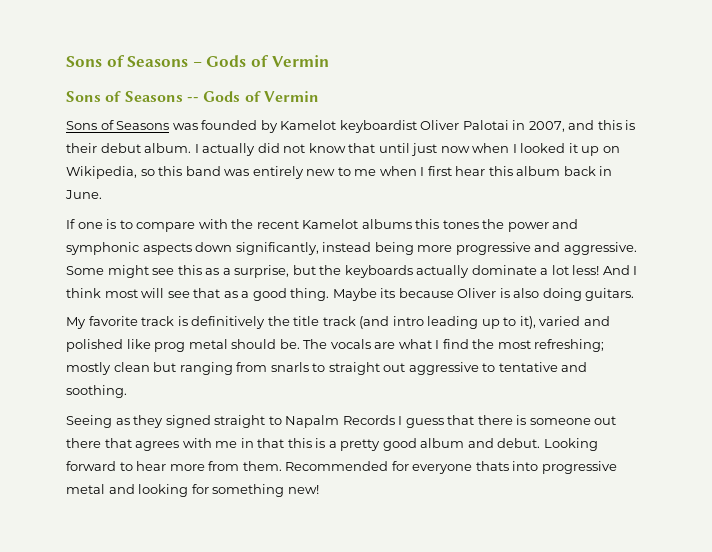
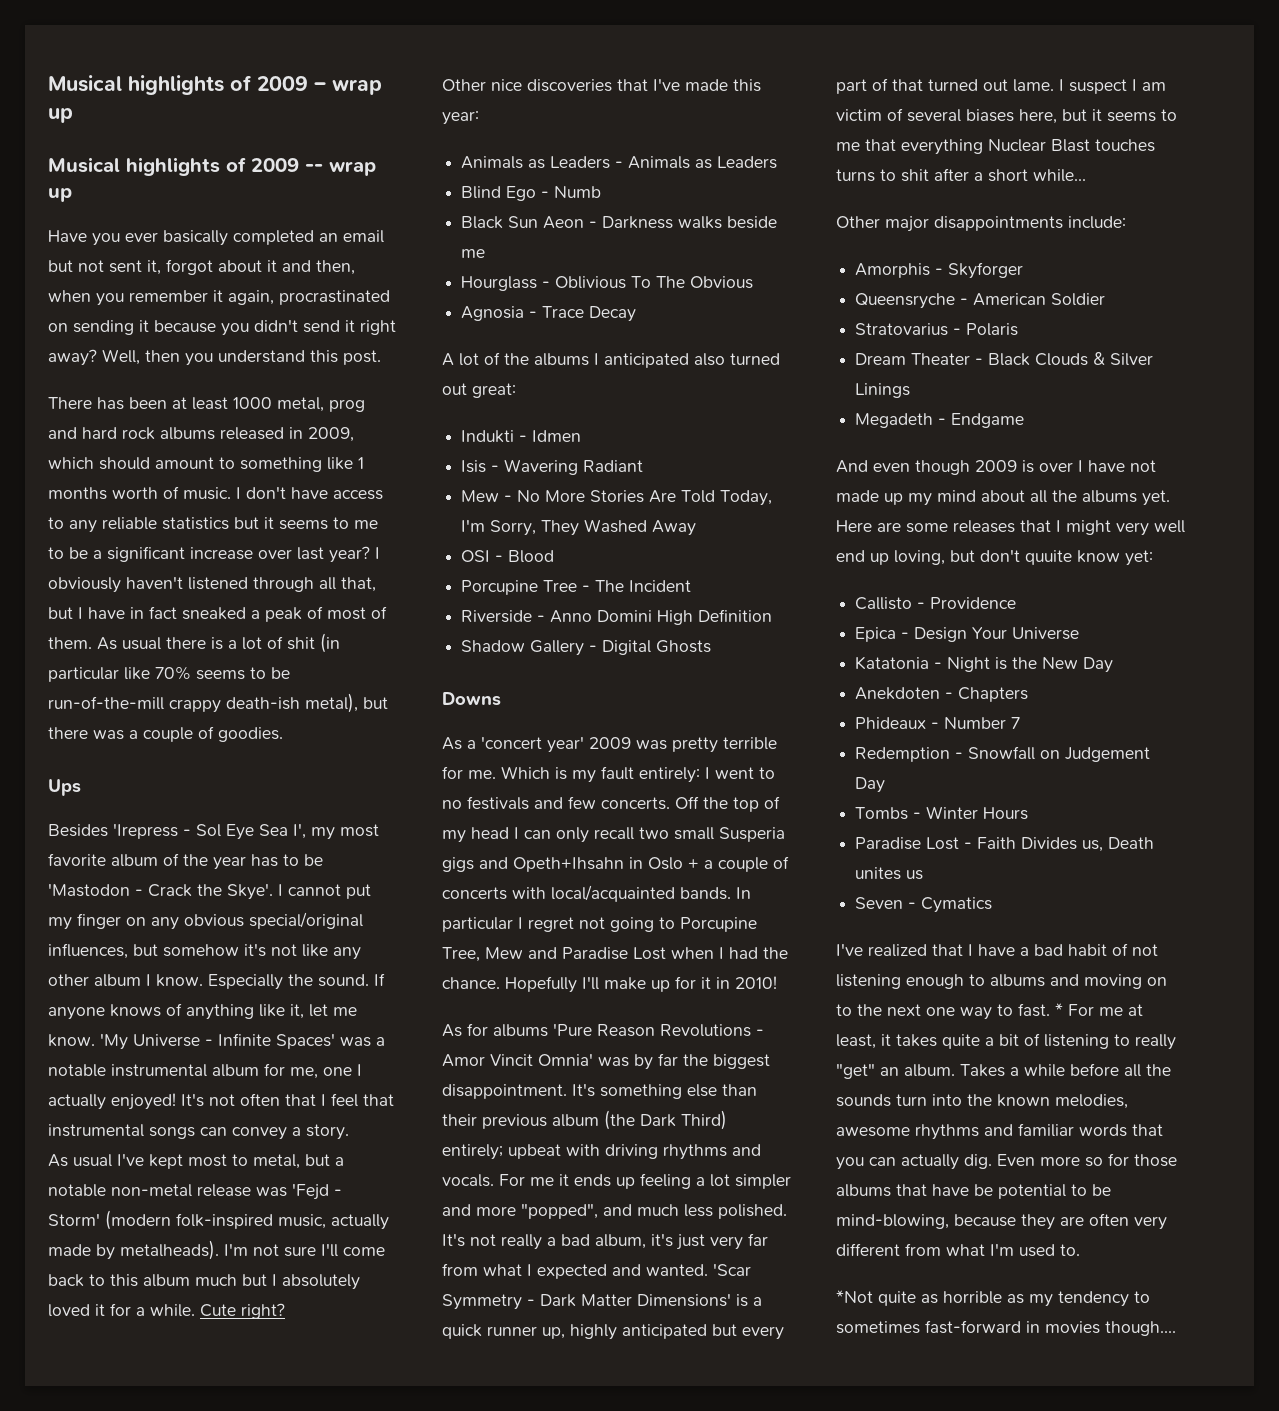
- Sons of Seasons – Gods of Vermin
- Sons of Seasons -- Gods of Vermin
- Sons of Seasons was founded by Kamelot keyboardist Oliver Palotai in 2007, and this is their debut album. I actually did not know that until just now when I looked it up on Wikipedia, so this band was entirely new to me when I first hear this album back in June.
- If one is to compare with the recent Kamelot albums this tones the power and symphonic aspects down significantly, instead being more progressive and aggressive. Some might see this as a surprise, but the keyboards actually dominate a lot less! And I think most will see that as a good thing. Maybe its because Oliver is also doing guitars.
- My favorite track is definitively the title track (and intro leading up to it), varied and polished like prog metal should be. The vocals are what I find the most refreshing; mostly clean but ranging from snarls to straight out aggressive to tentative and soothing.
- Seeing as they signed straight to Napalm Records I guess that there is someone out there that agrees with me in that this is a pretty good album and debut. Looking forward to hear more from them. Recommended for everyone thats into progressive metal and looking for something new!
+ Musical highlights of 2009 – wrap up
+ Musical highlights of 2009 -- wrap up
+ Have you ever basically completed an email but not sent it, forgot about it and then, when you remember it again, procrastinated on sending it because you didn't send it right away? Well, then you understand this post.
+ There has been at least 1000 metal, prog and hard rock albums released in 2009, which should amount to something like 1 months worth of music. I don't have access to any reliable statistics but it seems to me to be a significant increase over last year? I obviously haven't listened through all that, but I have in fact sneaked a peak of most of them. As usual there is a lot of shit (in particular like 70% seems to be run-of-the-mill crappy death-ish metal), but there was a couple of goodies.
+ Ups
+ Besides 'Irepress - Sol Eye Sea I', my most favorite album of the year has to be 'Mastodon - Crack the Skye'. I cannot put my finger on any obvious special/original influences, but somehow it's not like any other album I know. Especially the sound. If anyone knows of anything like it, let me know. 'My Universe - Infinite Spaces' was a notable instrumental album for me, one I actually enjoyed! It's not often that I feel that instrumental songs can convey a story.
+ As usual I've kept most to metal, but a notable non-metal release was 'Fejd - Storm' (modern folk-inspired music, actually made by metalheads). I'm not sure I'll come back to this album much but I absolutely loved it for a while. Cute right?
+ Other nice discoveries that I've made this year:
+ Animals as Leaders - Animals as Leaders
+ Blind Ego - Numb
+ Black Sun Aeon - Darkness walks beside me
+ Hourglass - Oblivious To The Obvious
+ Agnosia - Trace Decay
+ A lot of the albums I anticipated also turned out great:
+ Indukti - Idmen
+ Isis - Wavering Radiant
+ Mew - No More Stories Are Told Today, I'm Sorry, They Washed Away
+ OSI - Blood
+ Porcupine Tree - The Incident
+ Riverside - Anno Domini High Definition
+ Shadow Gallery - Digital Ghosts
+ Downs
+ As a 'concert year' 2009 was pretty terrible for me. Which is my fault entirely: I went to no festivals and few concerts. Off the top of my head I can only recall two small Susperia gigs and Opeth+Ihsahn in Oslo + a couple of concerts with local/acquainted bands. In particular I regret not going to Porcupine Tree, Mew and Paradise Lost when I had the chance. Hopefully I'll make up for it in 2010!
+ As for albums 'Pure Reason Revolutions - Amor Vincit Omnia' was by far the biggest disappointment. It's something else than their previous album (the Dark Third) entirely; upbeat with driving rhythms and vocals. For me it ends up feeling a lot simpler and more "popped", and much less polished. It's not really a bad album, it's just very far from what I expected and wanted. 'Scar Symmetry - Dark Matter Dimensions' is a quick runner up, highly anticipated but every part of that turned out lame. I suspect I am victim of several biases here, but it seems to me that everything Nuclear Blast touches turns to shit after a short while...
+ Other major disappointments include:
+ Amorphis - Skyforger
+ Queensryche - American Soldier
+ Stratovarius - Polaris
+ Dream Theater - Black Clouds & Silver Linings
+ Megadeth - Endgame
+ And even though 2009 is over I have not made up my mind about all the albums yet. Here are some releases that I might very well end up loving, but don't quuite know yet:
+ Callisto - Providence
+ Epica - Design Your Universe
+ Katatonia - Night is the New Day
+ Anekdoten - Chapters
+ Phideaux - Number 7
+ Redemption - Snowfall on Judgement Day
+ Tombs - Winter Hours
+ Paradise Lost - Faith Divides us, Death unites us
+ Seven - Cymatics
+ I've realized that I have a bad habit of not listening enough to albums and moving on to the next one way to fast. * For me at least, it takes quite a bit of listening to really "get" an album. Takes a while before all the sounds turn into the known melodies, awesome rhythms and familiar words that you can actually dig. Even more so for those albums that have be potential to be mind-blowing, because they are often very different from what I'm used to.
+ *Not quite as horrible as my tendency to sometimes fast-forward in movies though....

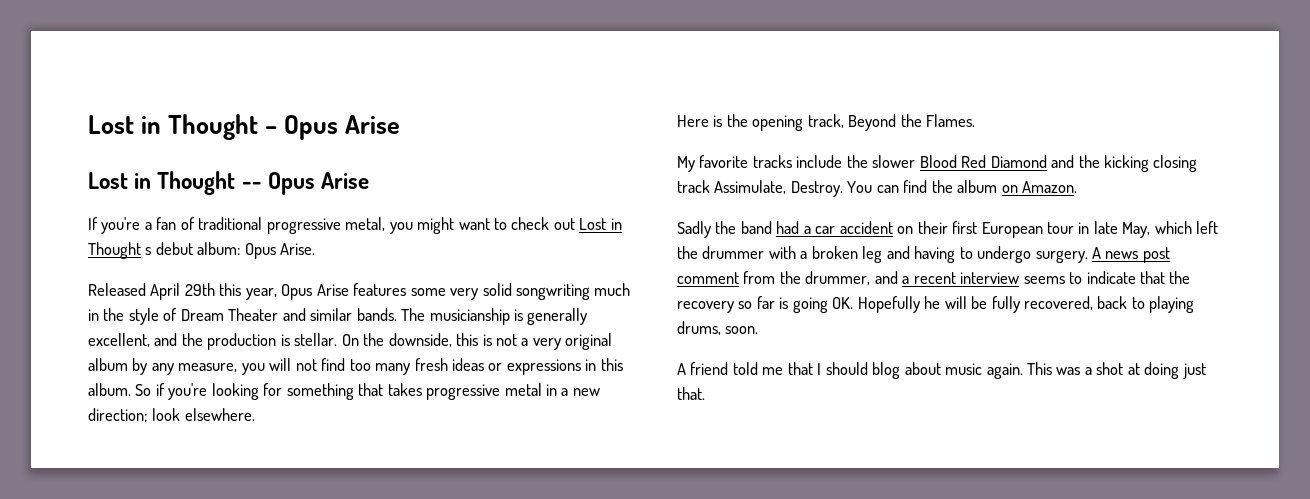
- Musical highlights of 2009 – wrap up
- Musical highlights of 2009 -- wrap up
- Have you ever basically completed an email but not sent it, forgot about it and then, when you remember it again, procrastinated on sending it because you didn't send it right away? Well, then you understand this post.
- There has been at least 1000 metal, prog and hard rock albums released in 2009, which should amount to something like 1 months worth of music. I don't have access to any reliable statistics but it seems to me to be a significant increase over last year? I obviously haven't listened through all that, but I have in fact sneaked a peak of most of them. As usual there is a lot of shit (in particular like 70% seems to be run-of-the-mill crappy death-ish metal), but there was a couple of goodies.
- Ups
- Besides 'Irepress - Sol Eye Sea I', my most favorite album of the year has to be 'Mastodon - Crack the Skye'. I cannot put my finger on any obvious special/original influences, but somehow it's not like any other album I know. Especially the sound. If anyone knows of anything like it, let me know. 'My Universe - Infinite Spaces' was a notable instrumental album for me, one I actually enjoyed! It's not often that I feel that instrumental songs can convey a story.
- As usual I've kept most to metal, but a notable non-metal release was 'Fejd - Storm' (modern folk-inspired music, actually made by metalheads). I'm not sure I'll come back to this album much but I absolutely loved it for a while. Cute right?
- Other nice discoveries that I've made this year:
- Animals as Leaders - Animals as Leaders
- Blind Ego - Numb
- Black Sun Aeon - Darkness walks beside me
- Hourglass - Oblivious To The Obvious
- Agnosia - Trace Decay
- A lot of the albums I anticipated also turned out great:
- Indukti - Idmen
- Isis - Wavering Radiant
- Mew - No More Stories Are Told Today, I'm Sorry, They Washed Away
- OSI - Blood
- Porcupine Tree - The Incident
- Riverside - Anno Domini High Definition
- Shadow Gallery - Digital Ghosts
- Downs
- As a 'concert year' 2009 was pretty terrible for me. Which is my fault entirely: I went to no festivals and few concerts. Off the top of my head I can only recall two small Susperia gigs and Opeth+Ihsahn in Oslo + a couple of concerts with local/acquainted bands. In particular I regret not going to Porcupine Tree, Mew and Paradise Lost when I had the chance. Hopefully I'll make up for it in 2010!
- As for albums 'Pure Reason Revolutions - Amor Vincit Omnia' was by far the biggest disappointment. It's something else than their previous album (the Dark Third) entirely; upbeat with driving rhythms and vocals. For me it ends up feeling a lot simpler and more "popped", and much less polished. It's not really a bad album, it's just very far from what I expected and wanted. 'Scar Symmetry - Dark Matter Dimensions' is a quick runner up, highly anticipated but every part of that turned out lame. I suspect I am victim of several biases here, but it seems to me that everything Nuclear Blast touches turns to shit after a short while...
- Other major disappointments include:
- Amorphis - Skyforger
- Queensryche - American Soldier
- Stratovarius - Polaris
- Dream Theater - Black Clouds & Silver Linings
- Megadeth - Endgame
- And even though 2009 is over I have not made up my mind about all the albums yet. Here are some releases that I might very well end up loving, but don't quuite know yet:
- Callisto - Providence
- Epica - Design Your Universe
- Katatonia - Night is the New Day
- Anekdoten - Chapters
- Phideaux - Number 7
- Redemption - Snowfall on Judgement Day
- Tombs - Winter Hours
- Paradise Lost - Faith Divides us, Death unites us
- Seven - Cymatics
- I've realized that I have a bad habit of not listening enough to albums and moving on to the next one way to fast. * For me at least, it takes quite a bit of listening to really "get" an album. Takes a while before all the sounds turn into the known melodies, awesome rhythms and familiar words that you can actually dig. Even more so for those albums that have be potential to be mind-blowing, because they are often very different from what I'm used to.
- *Not quite as horrible as my tendency to sometimes fast-forward in movies though....
+ Lost in Thought – Opus Arise
+ Lost in Thought -- Opus Arise
+ If you're a fan of traditional progressive metal, you might want to check out Lost in Thought s debut album: Opus Arise.
+ Released April 29th this year, Opus Arise features some very solid songwriting much in the style of Dream Theater and similar bands. The musicianship is generally excellent, and the production is stellar. On the downside, this is not a very original album by any measure, you will not find too many fresh ideas or expressions in this album. So if you're looking for something that takes progressive metal in a new direction; look elsewhere.
+ Here is the opening track, Beyond the Flames.
+ My favorite tracks include the slower Blood Red Diamond and the kicking closing track Assimulate, Destroy. You can find the album on Amazon.
+ Sadly the band had a car accident on their first European tour in late May, which left the drummer with a broken leg and having to undergo surgery. A news post comment from the drummer, and a recent interview seems to indicate that the recovery so far is going OK. Hopefully he will be fully recovered, back to playing drums, soon.
+ A friend told me that I should blog about music again. This was a shot at doing just that.

